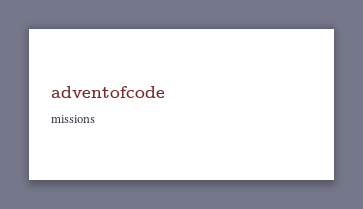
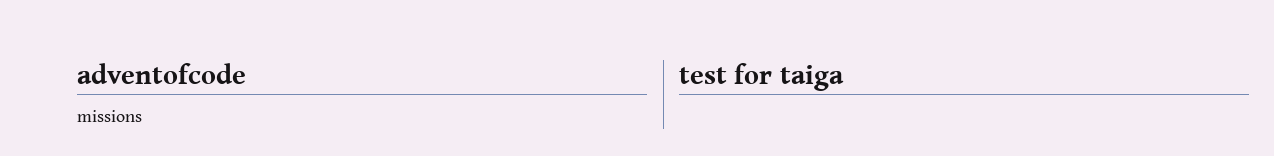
+ test for taiga

